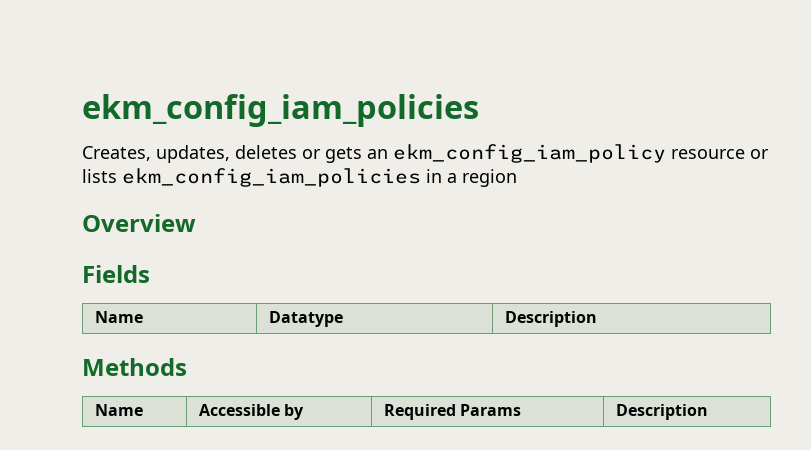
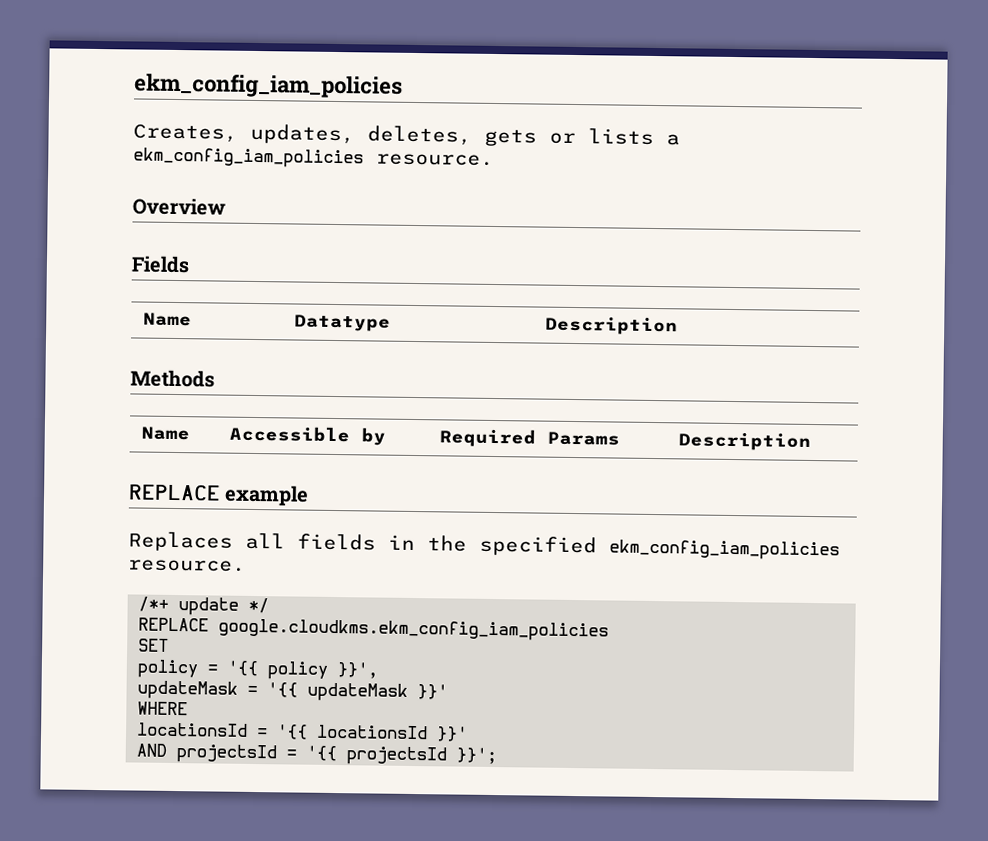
- Creates, updates, deletes or gets an ekm_config_iam_policy resource or lists ekm_config_iam_policies in a region
+ Creates, updates, deletes, gets or lists a ekm_config_iam_policies resource.
+ REPLACE example
+ Replaces all fields in the specified ekm_config_iam_policies resource.
+ /*+ update */
+ REPLACE google.cloudkms.ekm_config_iam_policies
+ SET
+ policy = '{{ policy }}',
+ updateMask = '{{ updateMask }}'
+ WHERE
+ locationsId = '{{ locationsId }}'
+ AND projectsId = '{{ projectsId }}';

